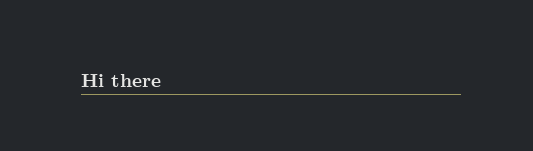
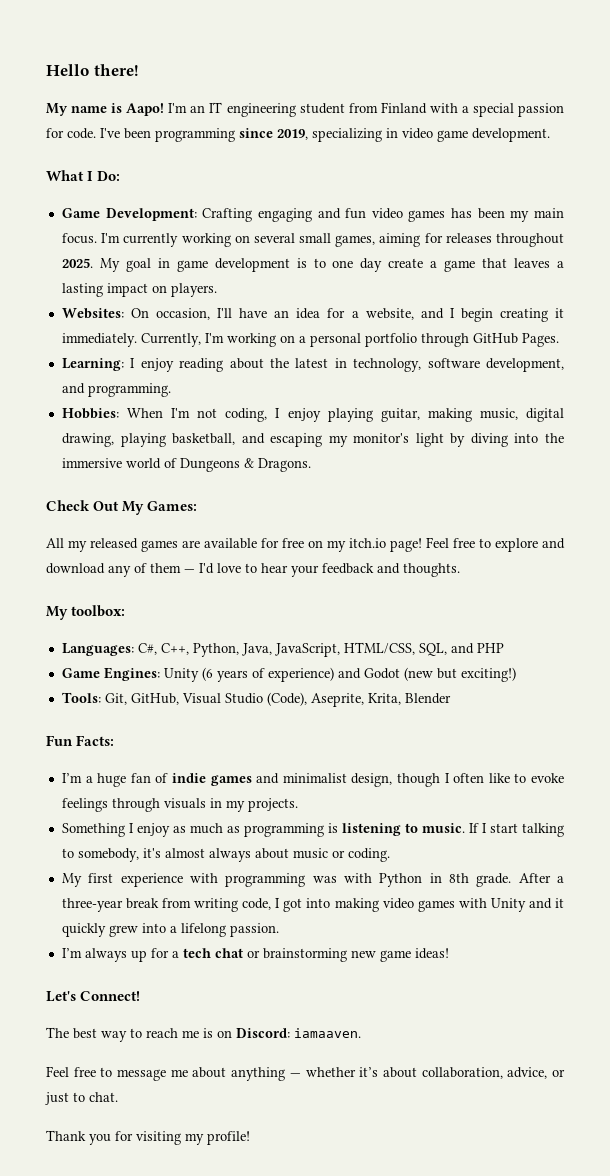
- Hi there
+ Hello there!
+ My name is Aapo! I'm an IT engineering student from Finland with a special passion for code. I've been programming since 2019, specializing in video game development.
+ What I Do:
+ Game Development: Crafting engaging and fun video games has been my main focus. I'm currently working on several small games, aiming for releases throughout 2025. My goal in game development is to one day create a game that leaves a lasting impact on players.
+ Websites: On occasion, I'll have an idea for a website, and I begin creating it immediately. Currently, I'm working on a personal portfolio through GitHub Pages.
+ Learning: I enjoy reading about the latest in technology, software development, and programming.
+ Hobbies: When I'm not coding, I enjoy playing guitar, making music, digital drawing, playing basketball, and escaping my monitor's light by diving into the immersive world of Dungeons & Dragons.
+ Check Out My Games:
+ All my released games are available for free on my itch.io page! Feel free to explore and download any of them — I'd love to hear your feedback and thoughts.
+ My toolbox:
+ Languages: C#, C++, Python, Java, JavaScript, HTML/CSS, SQL, and PHP
+ Game Engines: Unity (6 years of experience) and Godot (new but exciting!)
+ Tools: Git, GitHub, Visual Studio (Code), Aseprite, Krita, Blender
+ Fun Facts:
+ I’m a huge fan of indie games and minimalist design, though I often like to evoke feelings through visuals in my projects.
+ Something I enjoy as much as programming is listening to music. If I start talking to somebody, it's almost always about music or coding.
+ My first experience with programming was with Python in 8th grade. After a three-year break from writing code, I got into making video games with Unity and it quickly grew into a lifelong passion.
+ I’m always up for a tech chat or brainstorming new game ideas!
+ Let's Connect!
+ The best way to reach me is on Discord: iamaaven.
+ Feel free to message me about anything — whether it’s about collaboration, advice, or just to chat.
+ Thank you for visiting my profile!

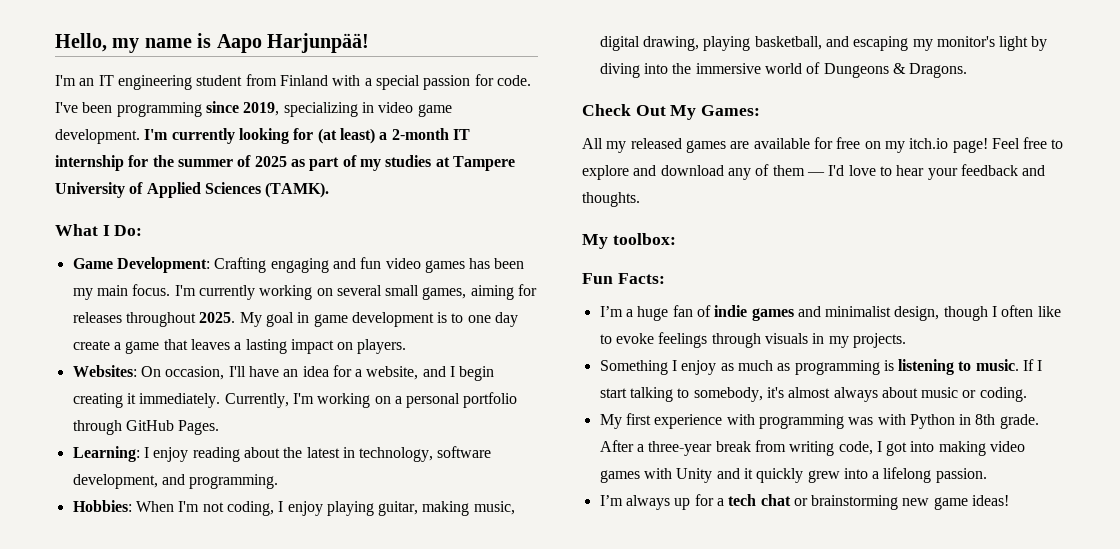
- Hello there!
- My name is Aapo! I'm an IT engineering student from Finland with a special passion for code.
+ Hello, my name is Aapo Harjunpää!
+ I'm an IT engineering student from Finland with a special passion for code.
+ I'm currently looking for (at least) a 2-month IT internship for the summer of 2025 as part of my studies at Tampere University of Applied Sciences (TAMK).
- Languages: C#, C++, Python, Java, JavaScript, HTML/CSS, SQL, and PHP
- Game Engines: Unity (6 years of experience) and Godot (new but exciting!)
- Tools: Git, GitHub, Visual Studio (Code), Aseprite, Krita, Blender
- Let's Connect!
- The best way to reach me is on Discord: iamaaven.
- Feel free to message me about anything — whether it’s about collaboration, advice, or just to chat.
- Thank you for visiting my profile!

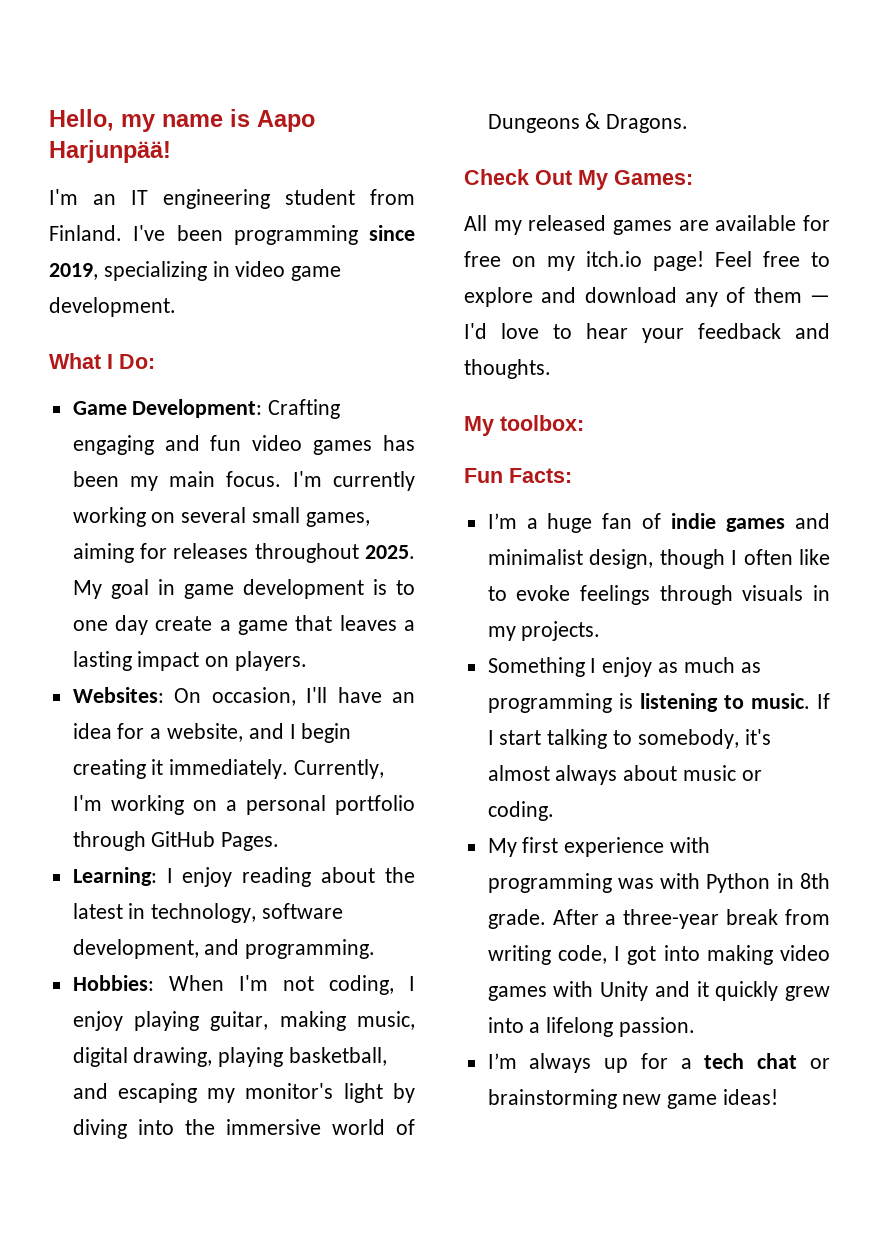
- I'm an IT engineering student from Finland with a special passion for code.
+ I'm an IT engineering student from Finland.
- I'm currently looking for (at least) a 2-month IT internship for the summer of 2025 as part of my studies at Tampere University of Applied Sciences (TAMK).

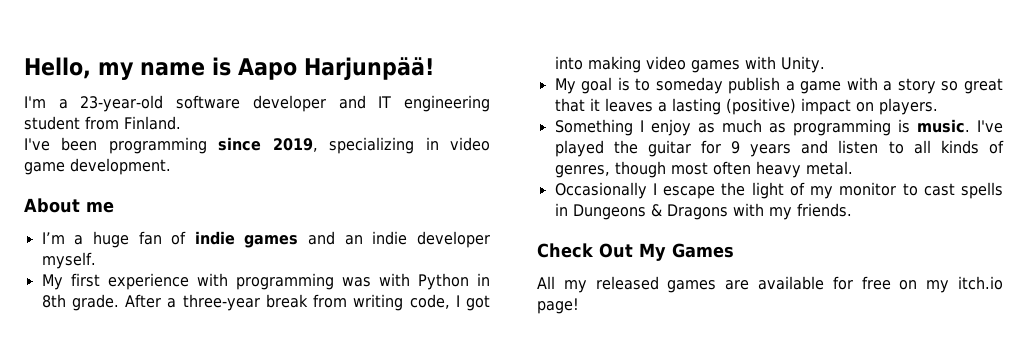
- I'm an IT engineering student from Finland. I've been programming since 2019, specializing in video game development.
+ I'm a 23-year-old software developer and IT engineering student from Finland.
+ I've been programming since 2019, specializing in video game development.
- What I Do:
- Game Development: Crafting engaging and fun video games has been my main focus. I'm currently working on several small games, aiming for releases throughout 2025. My goal in game development is to one day create a game that leaves a lasting impact on players.
- Websites: On occasion, I'll have an idea for a website, and I begin creating it immediately. Currently, I'm working on a personal portfolio through GitHub Pages.
- Learning: I enjoy reading about the latest in technology, software development, and programming.
- Hobbies: When I'm not coding, I enjoy playing guitar, making music, digital drawing, playing basketball, and escaping my monitor's light by diving into the immersive world of Dungeons & Dragons.
- Check Out My Games:
- All my released games are available for free on my itch.io page! Feel free to explore and download any of them — I'd love to hear your feedback and thoughts.
- My toolbox:
- Fun Facts:
+ About me
- I’m a huge fan of indie games and minimalist design, though I often like to evoke feelings through visuals in my projects.
- Something I enjoy as much as programming is listening to music. If I start talking to somebody, it's almost always about music or coding.
+ I’m a huge fan of indie games and an indie developer myself.
- After a three-year break from writing code, I got into making video games with Unity and it quickly grew into a lifelong passion.
- I’m always up for a tech chat or brainstorming new game ideas!
+ After a three-year break from writing code, I got into making video games with Unity.
+ My goal is to someday publish a game with a story so great that it leaves a lasting (positive) impact on players.
+ Something I enjoy as much as programming is music. I've played the guitar for 9 years and listen to all kinds of genres, though most often heavy metal.
+ Occasionally I escape the light of my monitor to cast spells in Dungeons & Dragons with my friends.
+ Check Out My Games
+ All my released games are available for free on my itch.io page!

